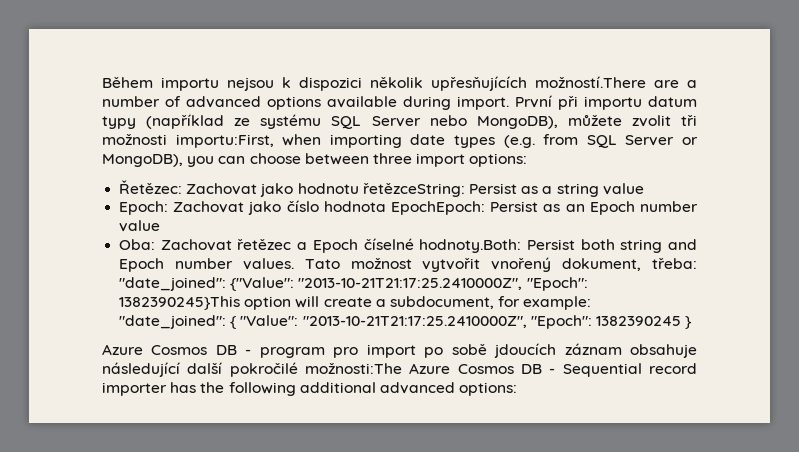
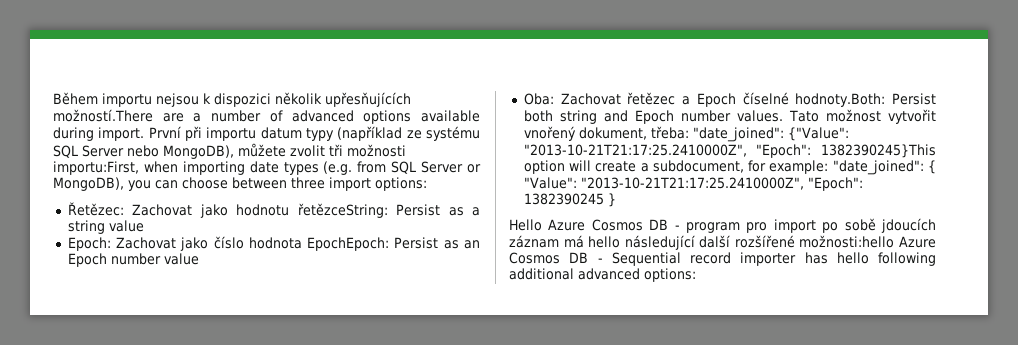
- Azure Cosmos DB - program pro import po sobě jdoucích záznam obsahuje následující další pokročilé možnosti:The Azure Cosmos DB - Sequential record importer has the following additional advanced options:
+ Hello Azure Cosmos DB - program pro import po sobě jdoucích záznam má hello následující další rozšířené možnosti:hello Azure Cosmos DB - Sequential record importer has hello following additional advanced options:

